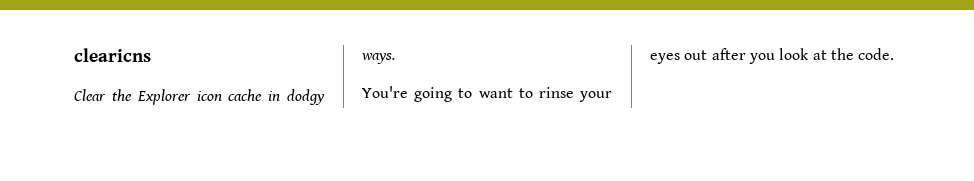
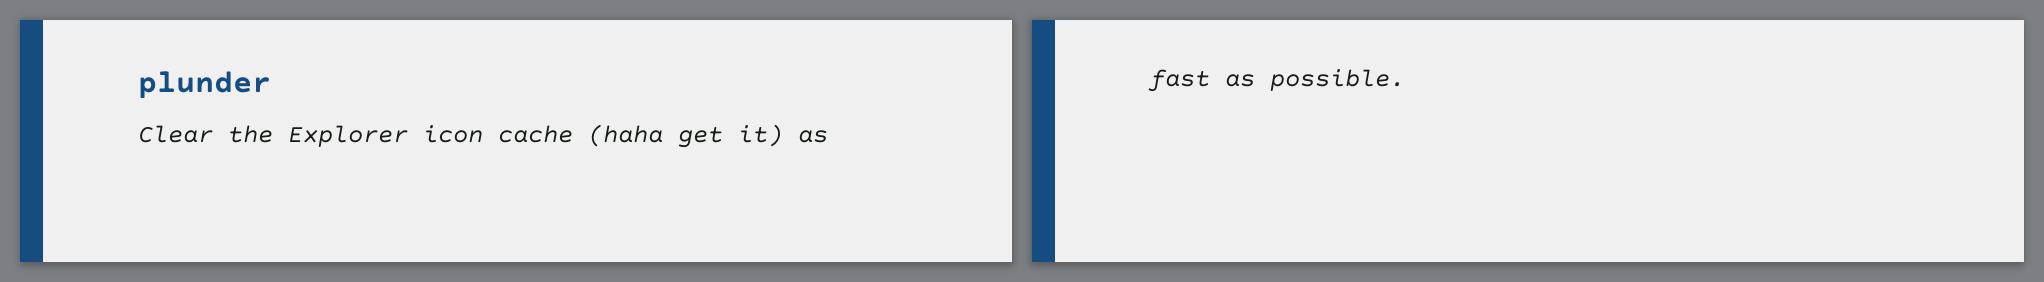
- clearicns
+ plunder
- Clear the Explorer icon cache in dodgy ways.
- You're going to want to rinse your eyes out after you look at the code.
+ Clear the Explorer icon cache (haha get it) as fast as possible.

